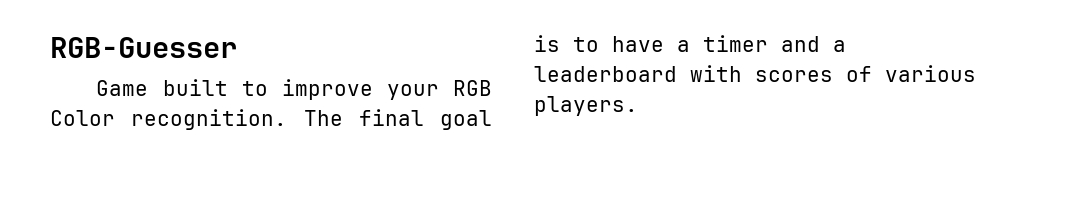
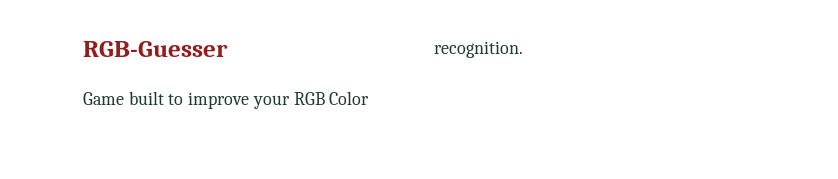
- The final goal is to have a timer and a leaderboard with scores of various players.

